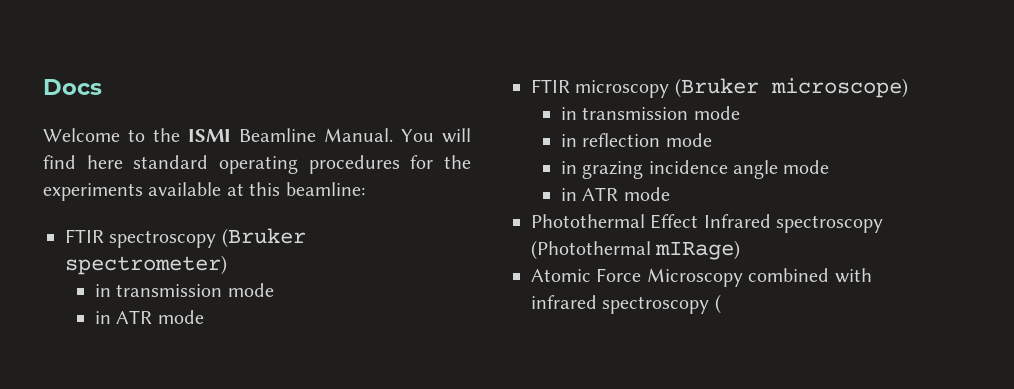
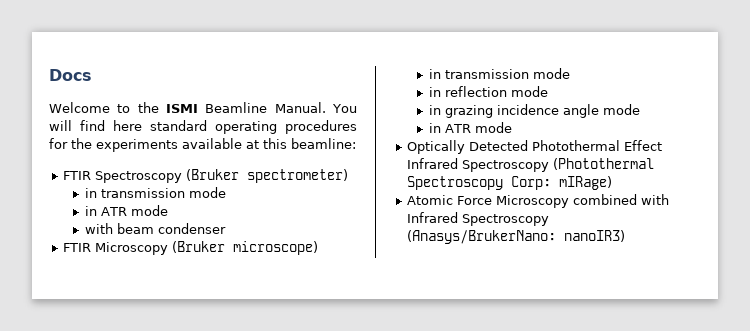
- FTIR spectroscopy (Bruker spectrometer)
+ FTIR Spectroscopy (Bruker spectrometer)
- FTIR microscopy (Bruker microscope)
+ with beam condenser
+ FTIR Microscopy (Bruker microscope)
- Photothermal Effect Infrared spectroscopy (Photothermal mIRage)
+ Optically Detected Photothermal Effect Infrared Spectroscopy (Photothermal Spectroscopy Corp: mIRage)
- Atomic Force Microscopy combined with infrared spectroscopy (
+ Atomic Force Microscopy combined with Infrared Spectroscopy (Anasys/BrukerNano: nanoIR3)

